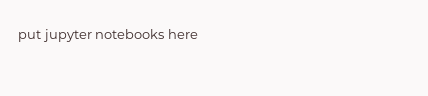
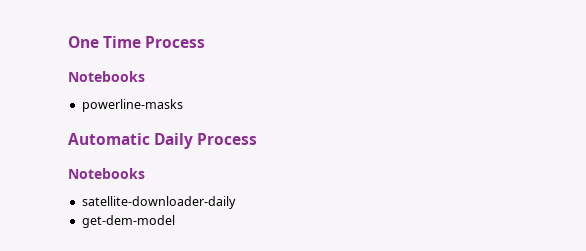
- put jupyter notebooks here
+ One Time Process
+ Notebooks
+ powerline-masks
+ Automatic Daily Process
+ Notebooks
+ satellite-downloader-daily
+ get-dem-model

